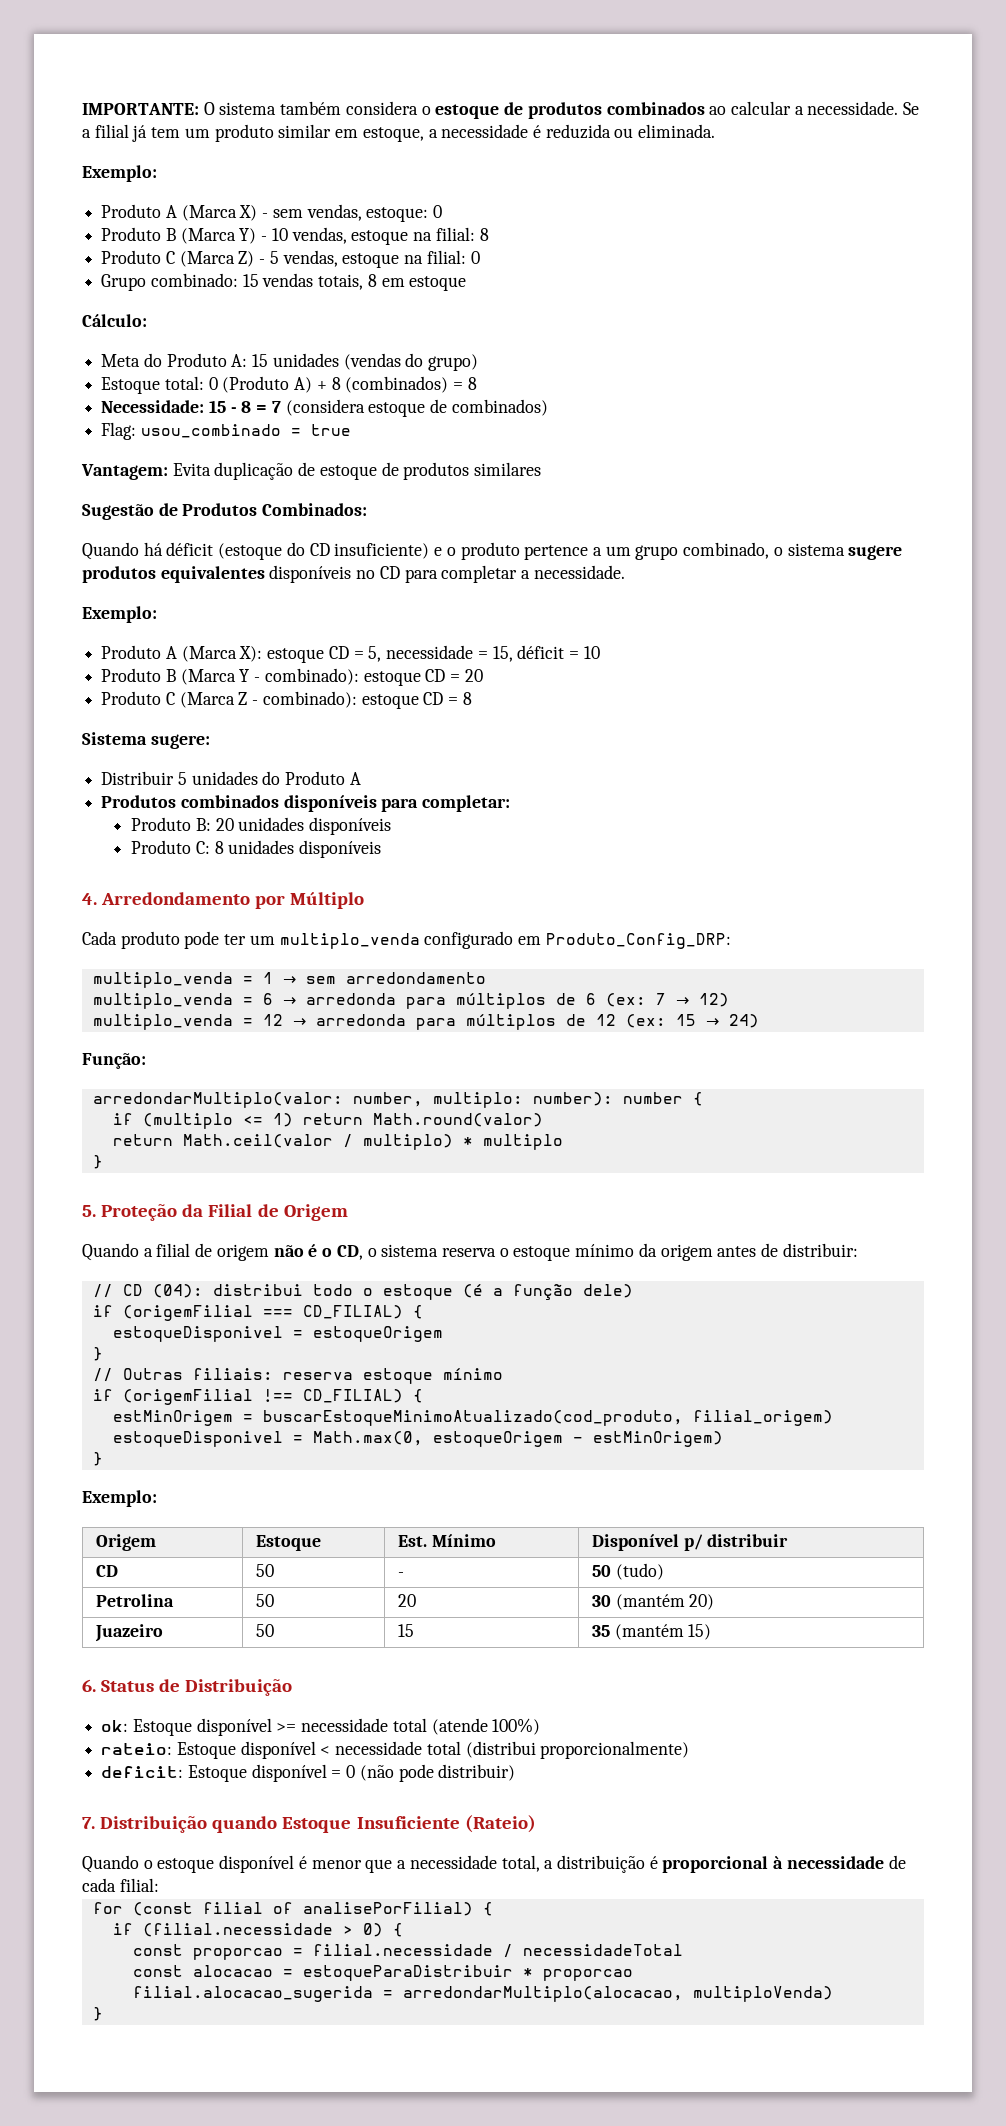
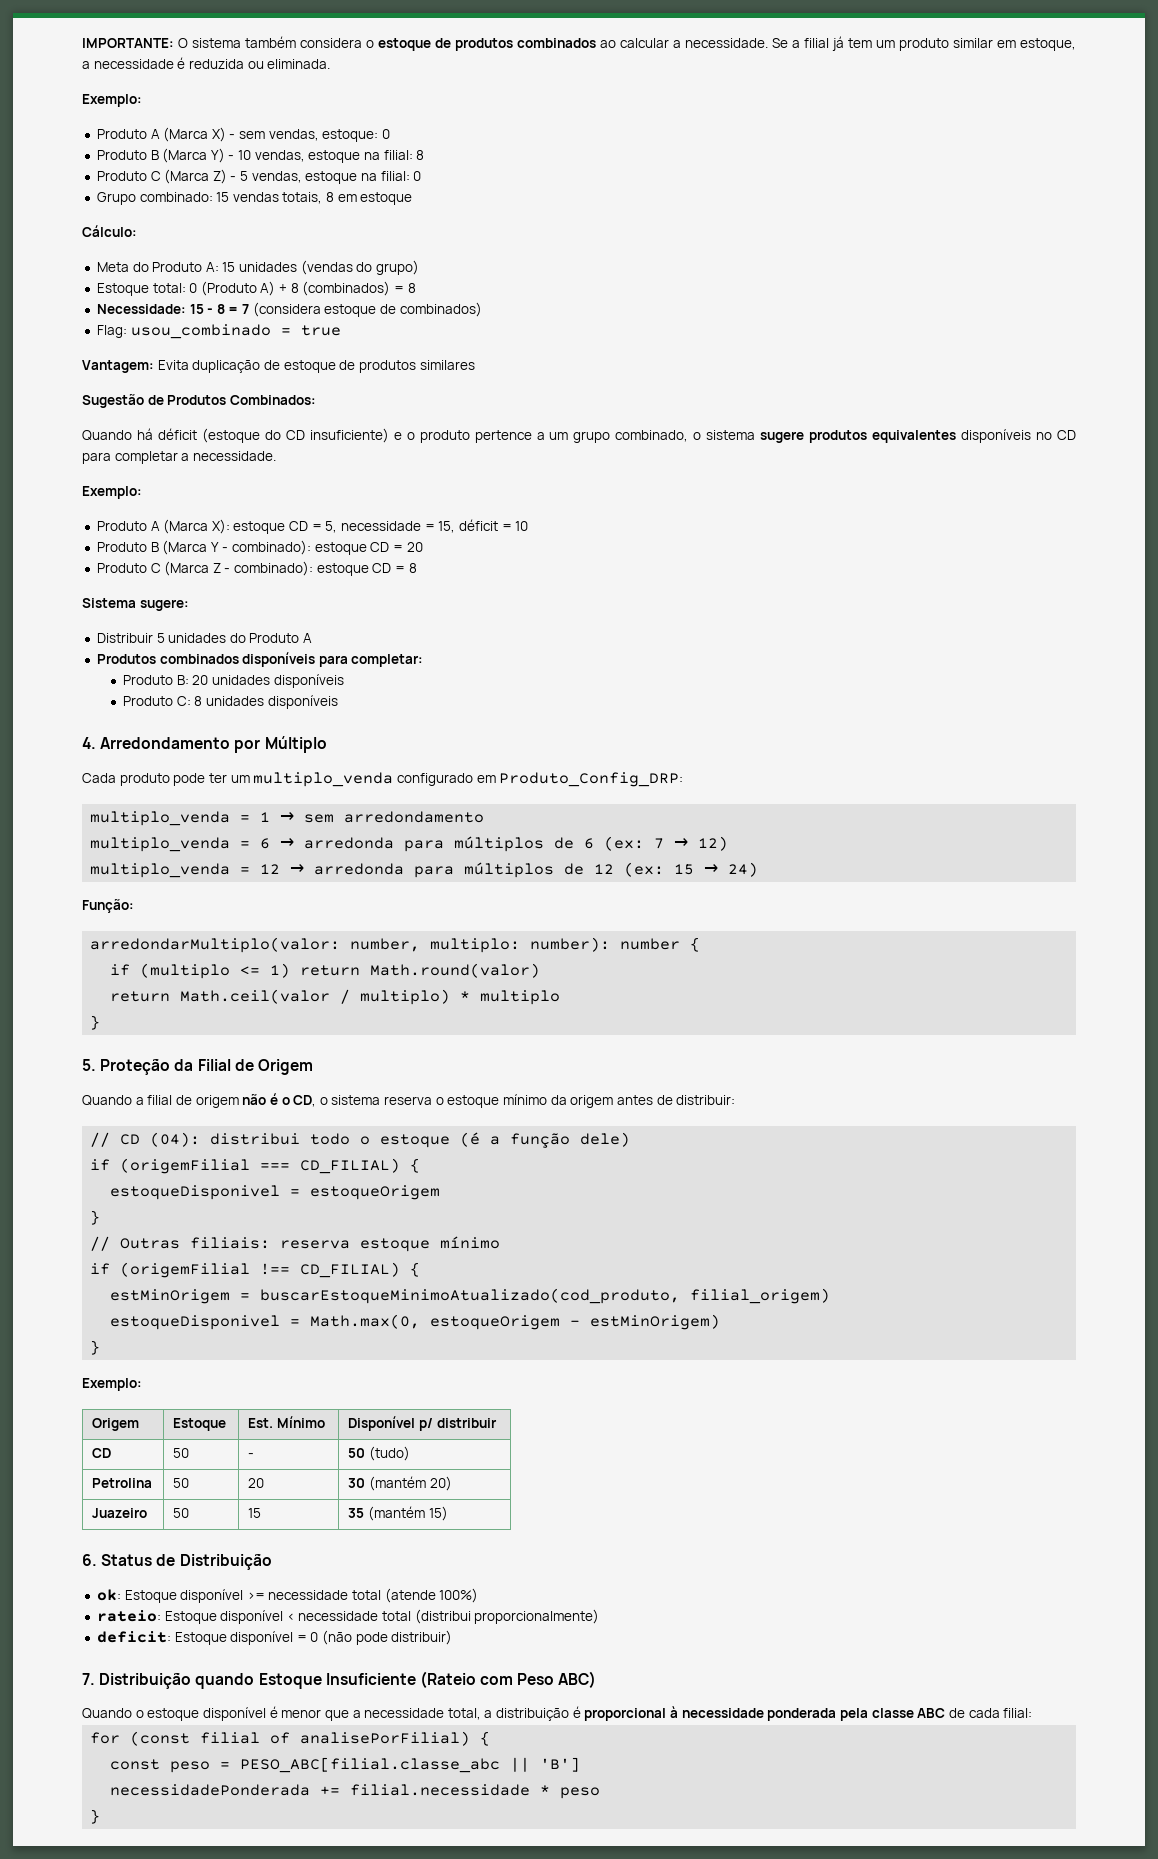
- 7. Distribuição quando Estoque Insuficiente (Rateio)
+ 7. Distribuição quando Estoque Insuficiente (Rateio com Peso ABC)
- Quando o estoque disponível é menor que a necessidade total, a distribuição é proporcional à necessidade de cada filial:
+ Quando o estoque disponível é menor que a necessidade total, a distribuição é proporcional à necessidade ponderada pela classe ABC de cada filial:
- if (filial.necessidade > 0) {
- const proporcao = filial.necessidade / necessidadeTotal
- const alocacao = estoqueParaDistribuir * proporcao
- filial.alocacao_sugerida = arredondarMultiplo(alocacao, multiploVenda)
+ const peso = PESO_ABC[filial.classe_abc || 'B']
+ necessidadePonderada += filial.necessidade * peso

